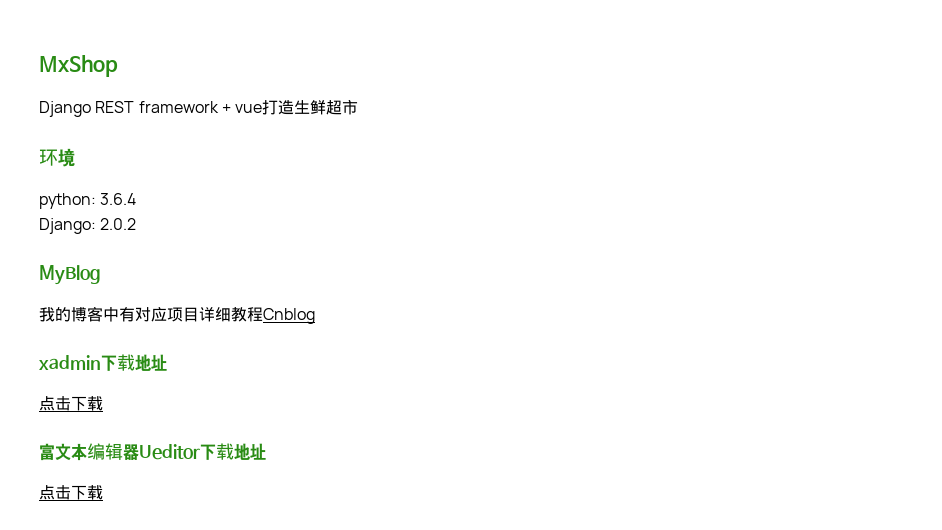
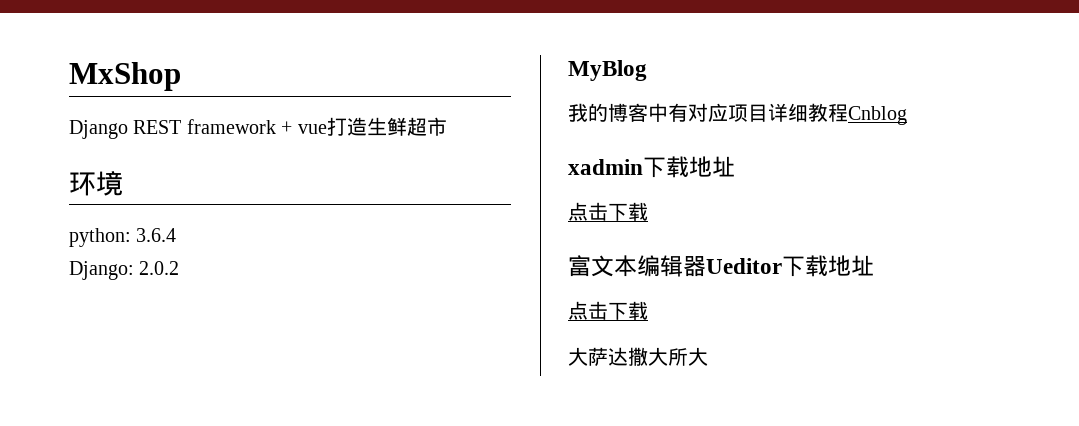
+ 大萨达撒大所大

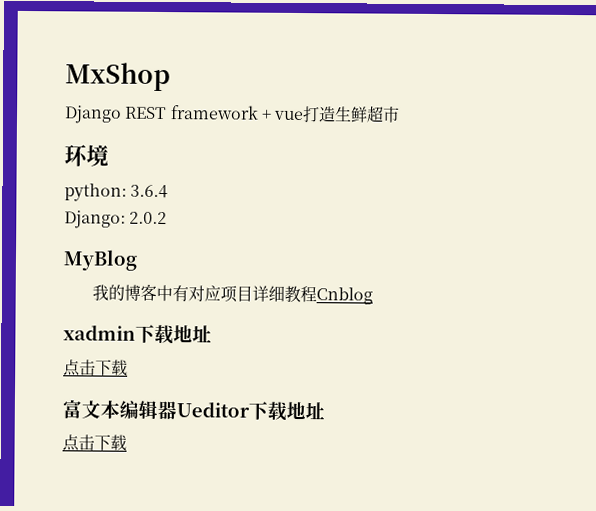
- 大萨达撒大所大

